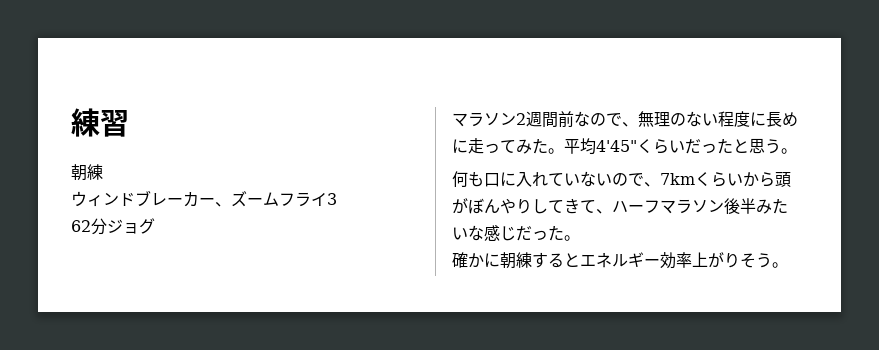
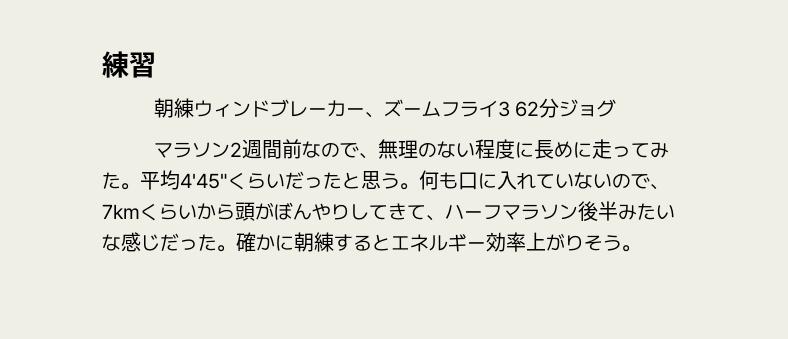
  練習
- 朝練
- ウィンドブレーカー、ズームフライ3
- 62分ジョグ
+ 朝練ウィンドブレーカー、ズームフライ3 62分ジョグ
- 平均4'45"くらいだったと思う。
- 何も口に入れていないので、7kmくらいから頭がぼんやりしてきて、ハーフマラソン後半みたいな感じだった。
- 確かに朝練するとエネルギー効率上がりそう。
+ 平均4'45"くらいだったと思う。何も口に入れていないので、7kmくらいから頭がぼんやりしてきて、ハーフマラソン後半みたいな感じだった。確かに朝練するとエネルギー効率上がりそう。

